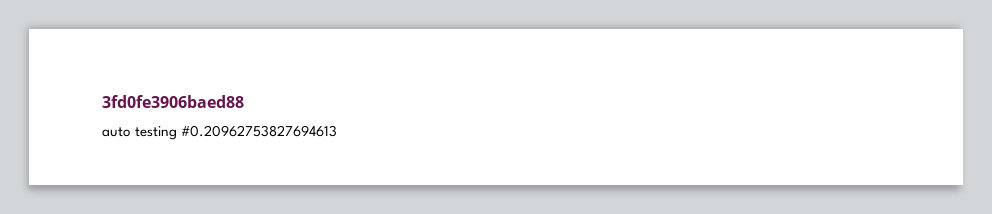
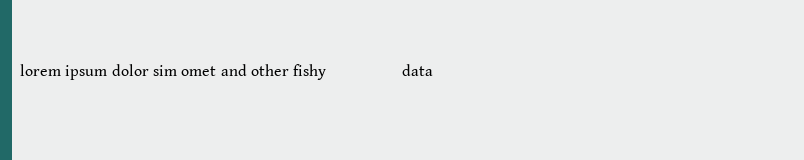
- 3fd0fe3906baed88
- auto testing #0.20962753827694613
+ lorem ipsum dolor sim omet and other fishy data

